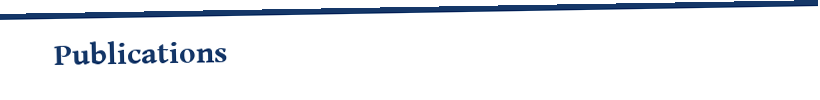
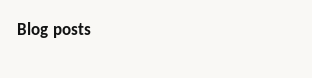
- Publications
+ Blog posts

